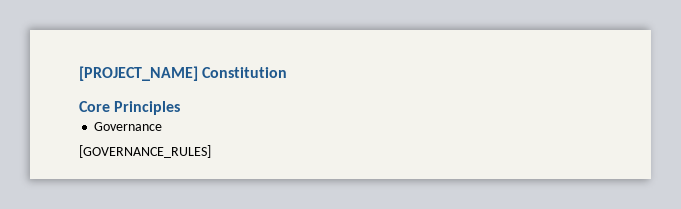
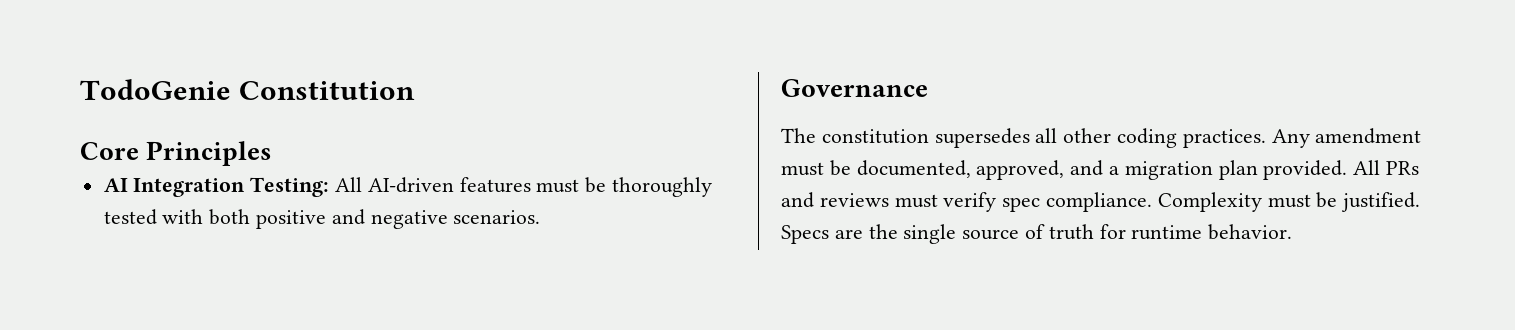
- [PROJECT_NAME] Constitution
+ TodoGenie Constitution
+ AI Integration Testing: All AI-driven features must be thoroughly tested with both positive and negative scenarios.
  Governance
- [GOVERNANCE_RULES]
+ The constitution supersedes all other coding practices. Any amendment must be documented, approved, and a migration plan provided. All PRs and reviews must verify spec compliance. Complexity must be justified. Specs are the single source of truth for runtime behavior.

